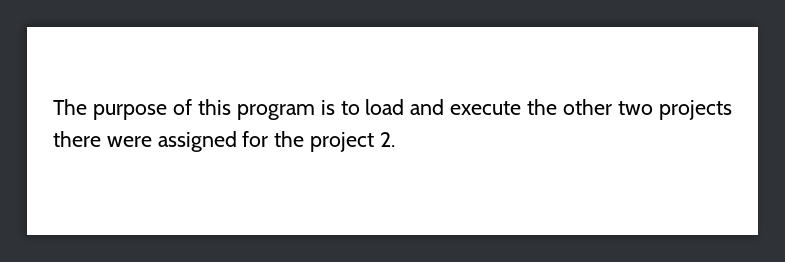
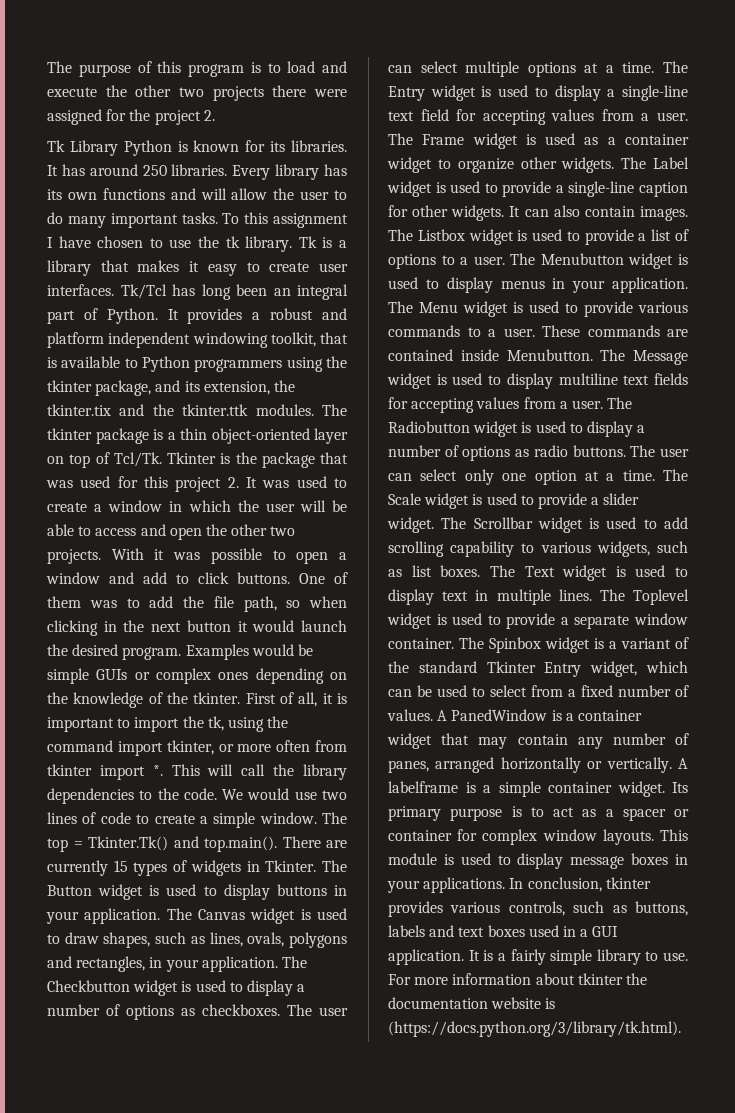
+ Tk Library Python is known for its libraries. It has around 250 libraries. Every library has its own functions and will allow the user to do many important tasks. To this assignment I have chosen to use the tk library. Tk is a library that makes it easy to create user interfaces. Tk/Tcl has long been an integral part of Python. It provides a robust and platform independent windowing toolkit, that is available to Python programmers using the tkinter package, and its extension, the tkinter.tix and the tkinter.ttk modules. The tkinter package is a thin object-oriented layer on top of Tcl/Tk. Tkinter is the package that was used for this project 2. It was used to create a window in which the user will be able to access and open the other two projects. With it was possible to open a window and add to click buttons. One of them was to add the file path, so when clicking in the next button it would launch the desired program. Examples would be simple GUIs or complex ones depending on the knowledge of the tkinter. First of all, it is important to import the tk, using the command import tkinter, or more often from tkinter import *. This will call the library dependencies to the code. We would use two lines of code to create a simple window. The top = Tkinter.Tk() and top.main(). There are currently 15 types of widgets in Tkinter. The Button widget is used to display buttons in your application. The Canvas widget is used to draw shapes, such as lines, ovals, polygons and rectangles, in your application. The Checkbutton widget is used to display a number of options as checkboxes. The user can select multiple options at a time. The Entry widget is used to display a single-line text field for accepting values from a user. The Frame widget is used as a container widget to organize other widgets. The Label widget is used to provide a single-line caption for other widgets. It can also contain images. The Listbox widget is used to provide a list of options to a user. The Menubutton widget is used to display menus in your application. The Menu widget is used to provide various commands to a user. These commands are contained inside Menubutton. The Message widget is used to display multiline text fields for accepting values from a user. The Radiobutton widget is used to display a number of options as radio buttons. The user can select only one option at a time. The Scale widget is used to provide a slider widget. The Scrollbar widget is used to add scrolling capability to various widgets, such as list boxes. The Text widget is used to display text in multiple lines. The Toplevel widget is used to provide a separate window container. The Spinbox widget is a variant of the standard Tkinter Entry widget, which can be used to select from a fixed number of values. A PanedWindow is a container widget that may contain any number of panes, arranged horizontally or vertically. A labelframe is a simple container widget. Its primary purpose is to act as a spacer or container for complex window layouts. This module is used to display message boxes in your applications. In conclusion, tkinter provides various controls, such as buttons, labels and text boxes used in a GUI application. It is a fairly simple library to use. For more information about tkinter the documentation website is (https://docs.python.org/3/library/tk.html).

